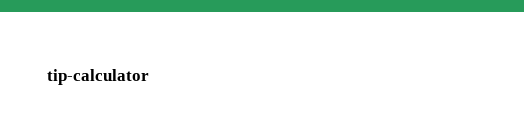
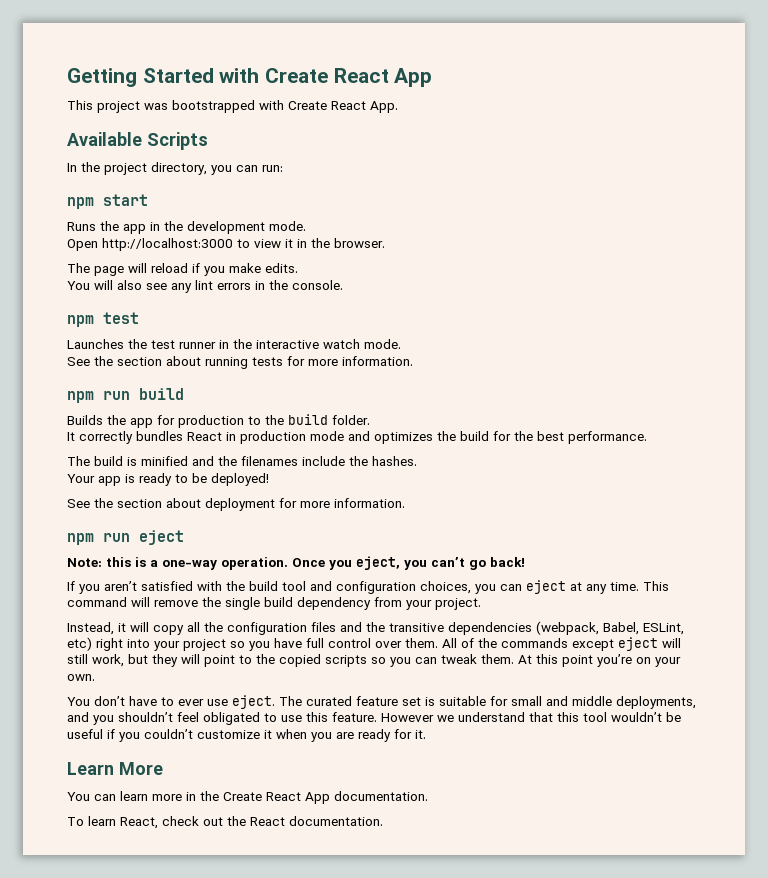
- tip-calculator
+ Getting Started with Create React App
+ This project was bootstrapped with Create React App.
+ Available Scripts
+ In the project directory, you can run:
+ npm start
+ Runs the app in the development mode.
+ Open http://localhost:3000 to view it in the browser.
+ The page will reload if you make edits.
+ You will also see any lint errors in the console.
+ npm test
+ Launches the test runner in the interactive watch mode.
+ See the section about running tests for more information.
+ npm run build
+ Builds the app for production to the build folder.
+ It correctly bundles React in production mode and optimizes the build for the best performance.
+ The build is minified and the filenames include the hashes.
+ Your app is ready to be deployed!
+ See the section about deployment for more information.
+ npm run eject
+ Note: this is a one-way operation. Once you eject, you can’t go back!
+ If you aren’t satisfied with the build tool and configuration choices, you can eject at any time. This command will remove the single build dependency from your project.
+ Instead, it will copy all the configuration files and the transitive dependencies (webpack, Babel, ESLint, etc) right into your project so you have full control over them. All of the commands except eject will still work, but they will point to the copied scripts so you can tweak them. At this point you’re on your own.
+ You don’t have to ever use eject. The curated feature set is suitable for small and middle deployments, and you shouldn’t feel obligated to use this feature. However we understand that this tool wouldn’t be useful if you couldn’t customize it when you are ready for it.
+ Learn More
+ You can learn more in the Create React App documentation.
+ To learn React, check out the React documentation.

